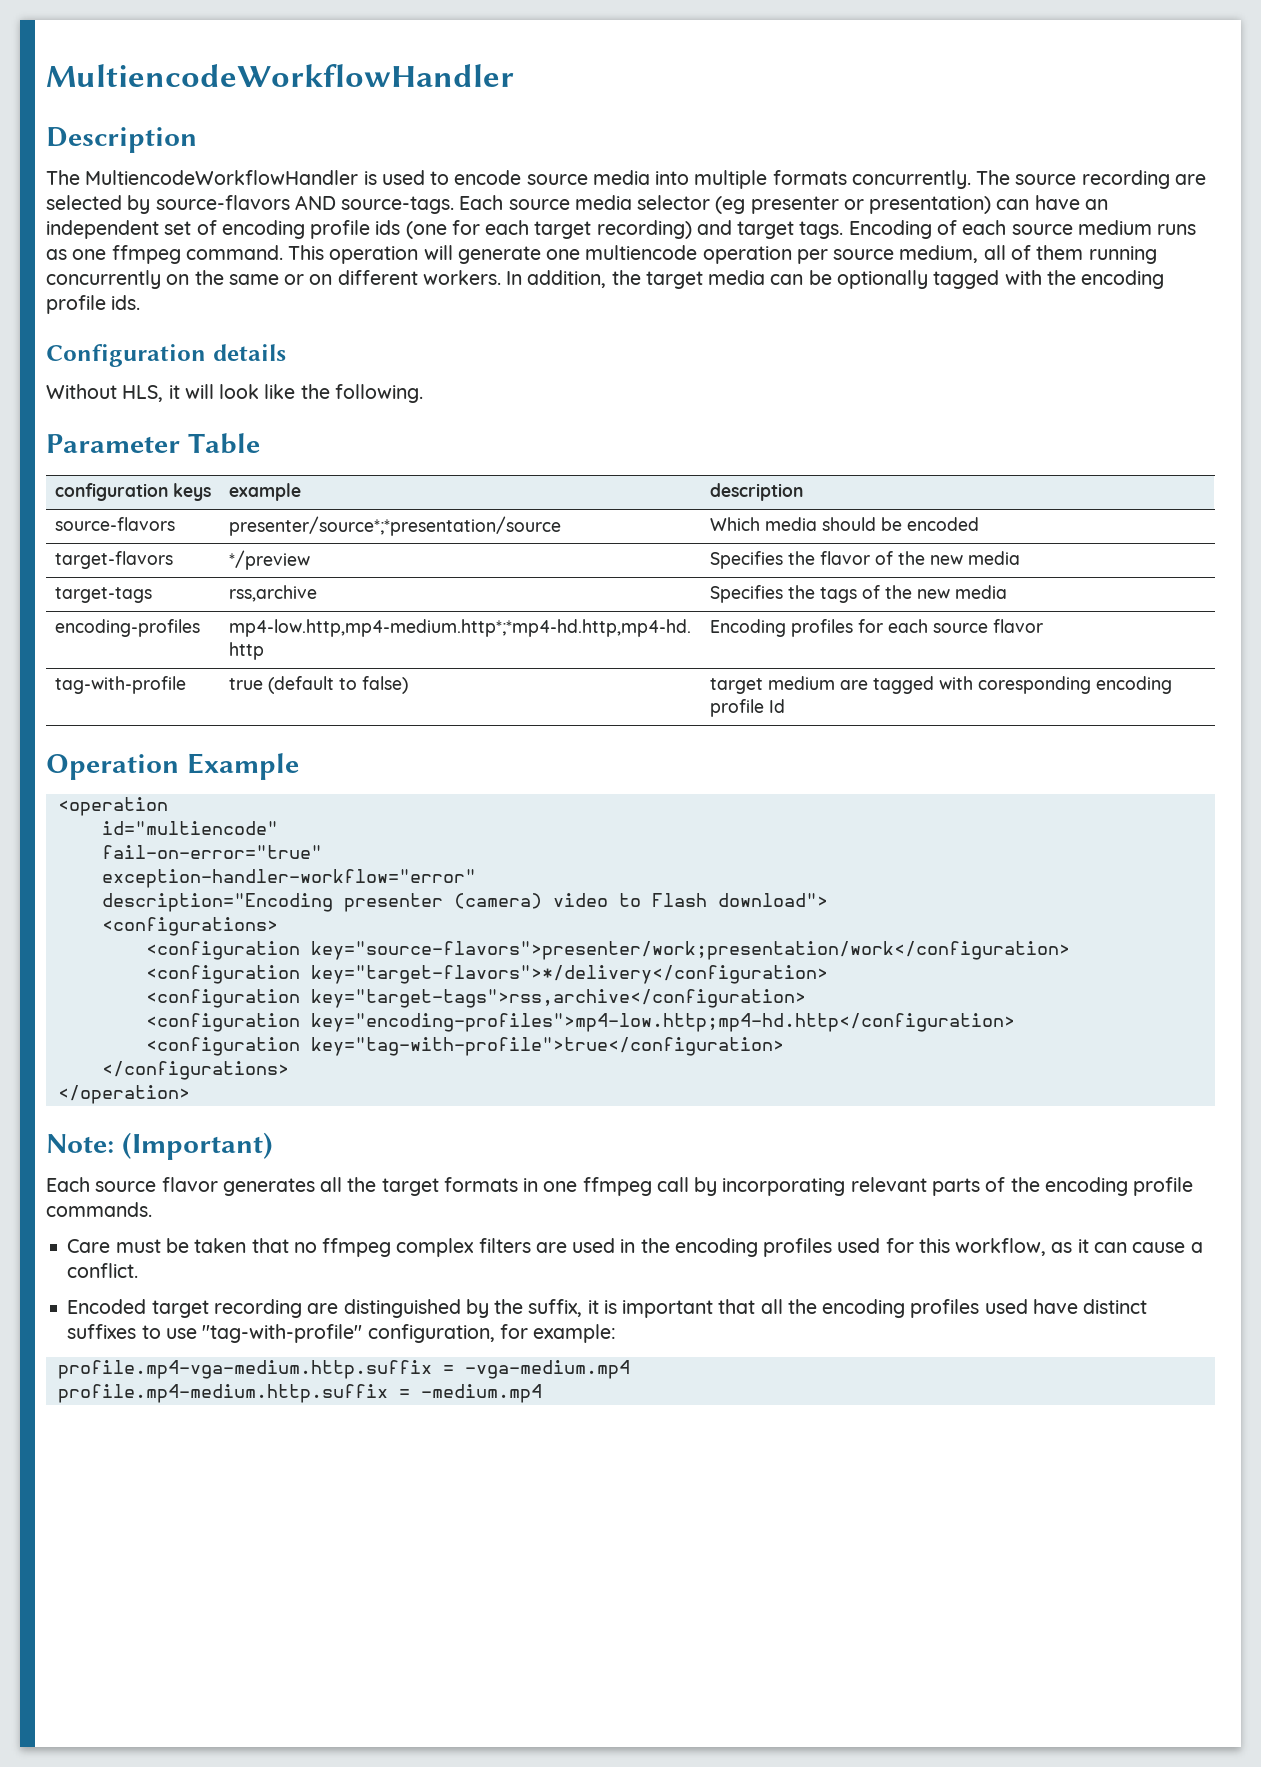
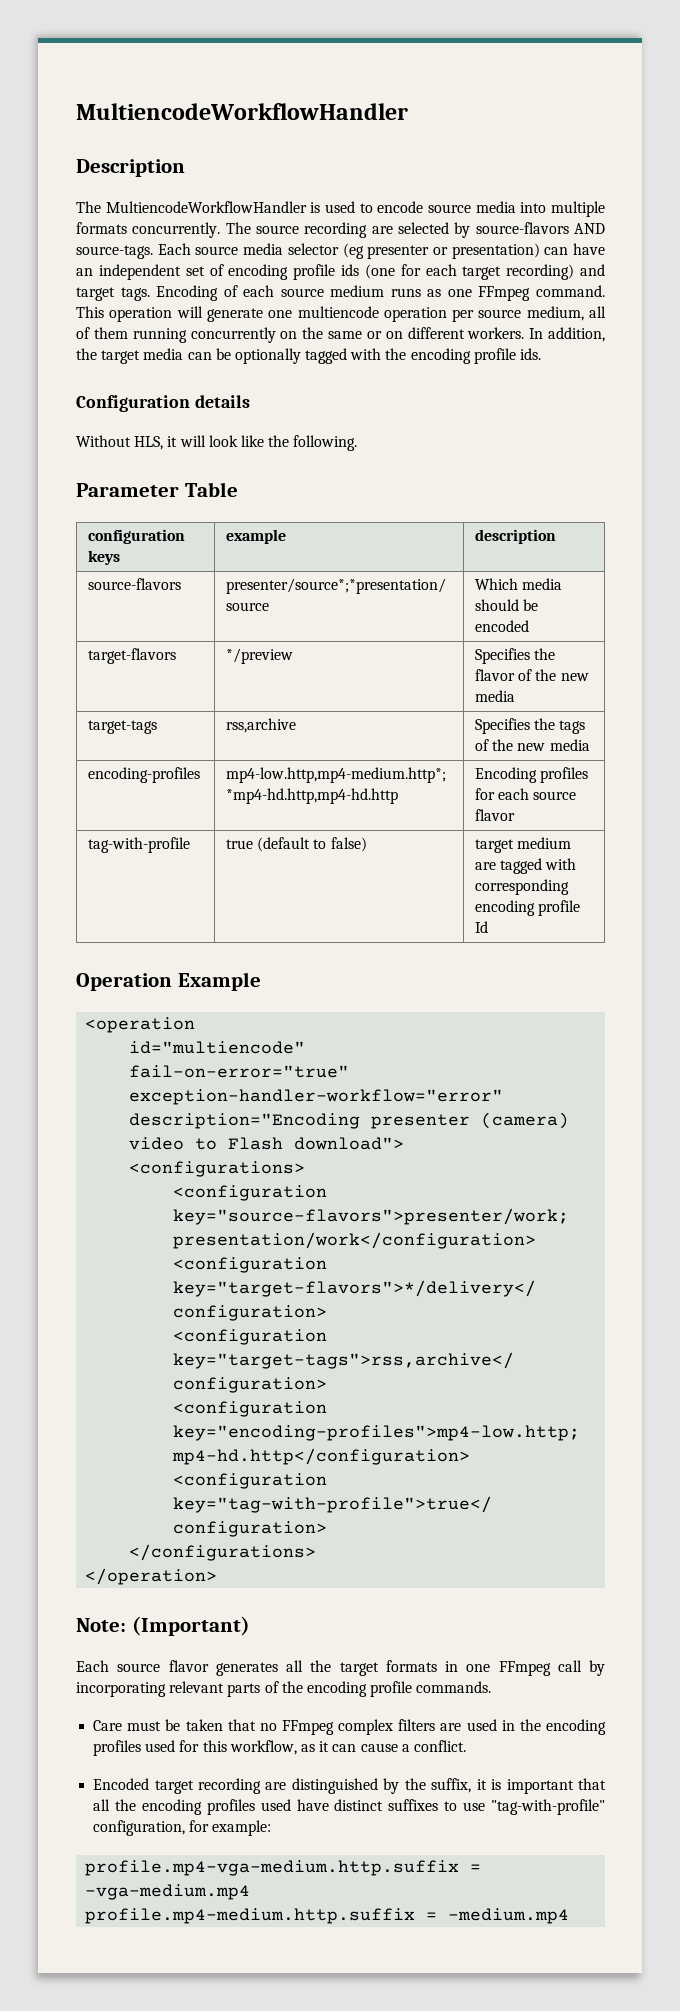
- Encoding of each source medium runs as one ffmpeg command.
+ Encoding of each source medium runs as one FFmpeg command.
- tag-with-profile | true (default to false) | target medium are tagged with coresponding encoding profile Id
+ tag-with-profile | true (default to false) | target medium are tagged with corresponding encoding profile Id
- Each source flavor generates all the target formats in one ffmpeg call by incorporating relevant parts of the encoding profile commands.
+ Each source flavor generates all the target formats in one FFmpeg call by incorporating relevant parts of the encoding profile commands.
- Care must be taken that no ffmpeg complex filters are used in the encoding profiles used for this workflow, as it can cause a conflict.
+ Care must be taken that no FFmpeg complex filters are used in the encoding profiles used for this workflow, as it can cause a conflict.

